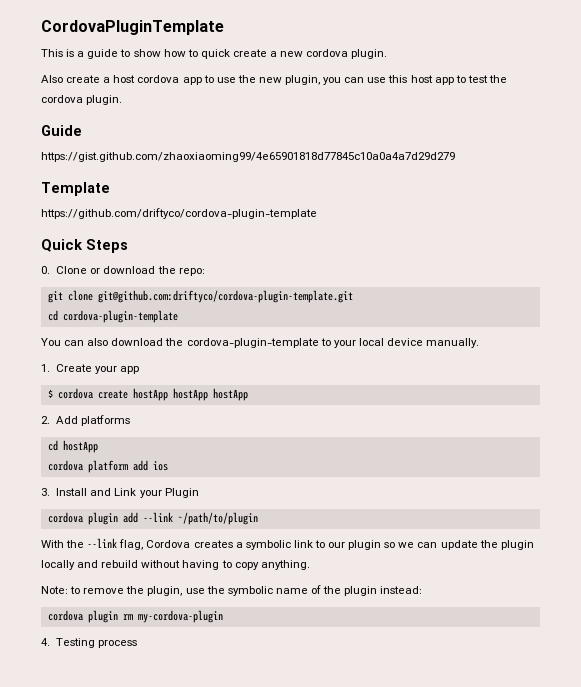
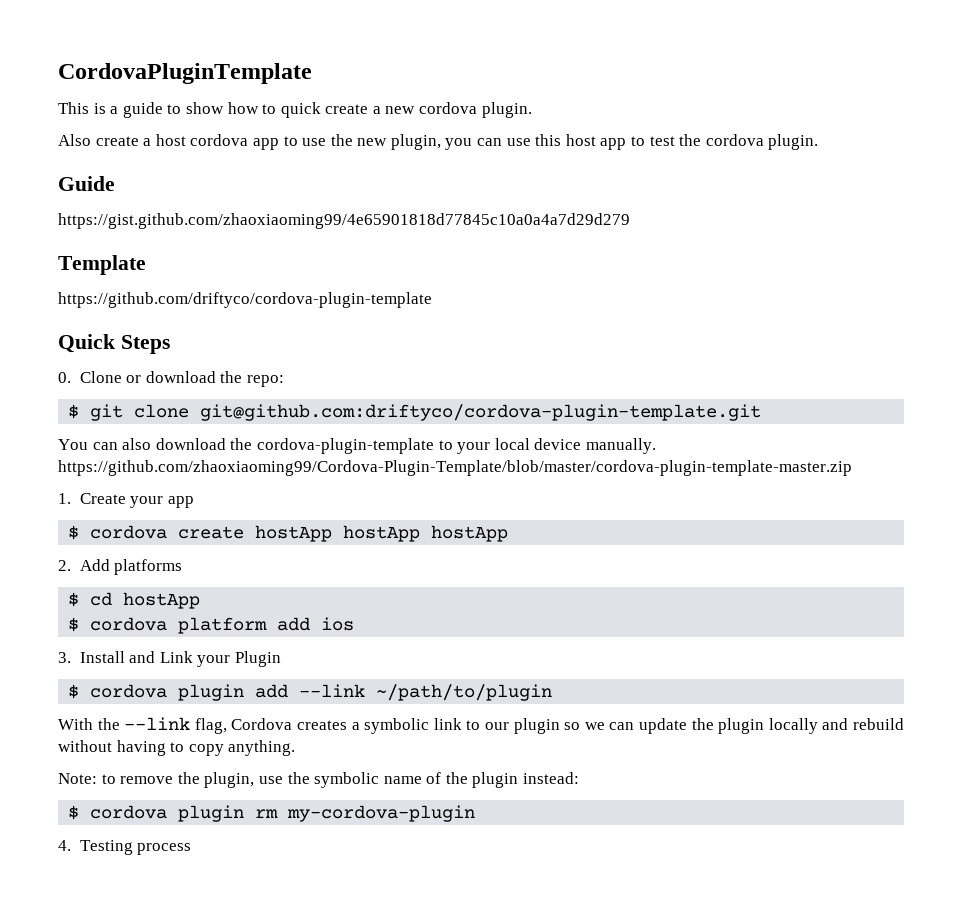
- git clone git@github.com:driftyco/cordova-plugin-template.git
+ $ git clone git@github.com:driftyco/cordova-plugin-template.git
- cd cordova-plugin-template
- You can also download the cordova-plugin-template to your local device manually.
+ You can also download the cordova-plugin-template to your local device manually. https://github.com/zhaoxiaoming99/Cordova-Plugin-Template/blob/master/cordova-plugin-template-master.zip
- cd hostApp
+ $ cd hostApp
- cordova platform add ios
+ $ cordova platform add ios
- cordova plugin add --link ~/path/to/plugin
+ $ cordova plugin add --link ~/path/to/plugin
- cordova plugin rm my-cordova-plugin
+ $ cordova plugin rm my-cordova-plugin

